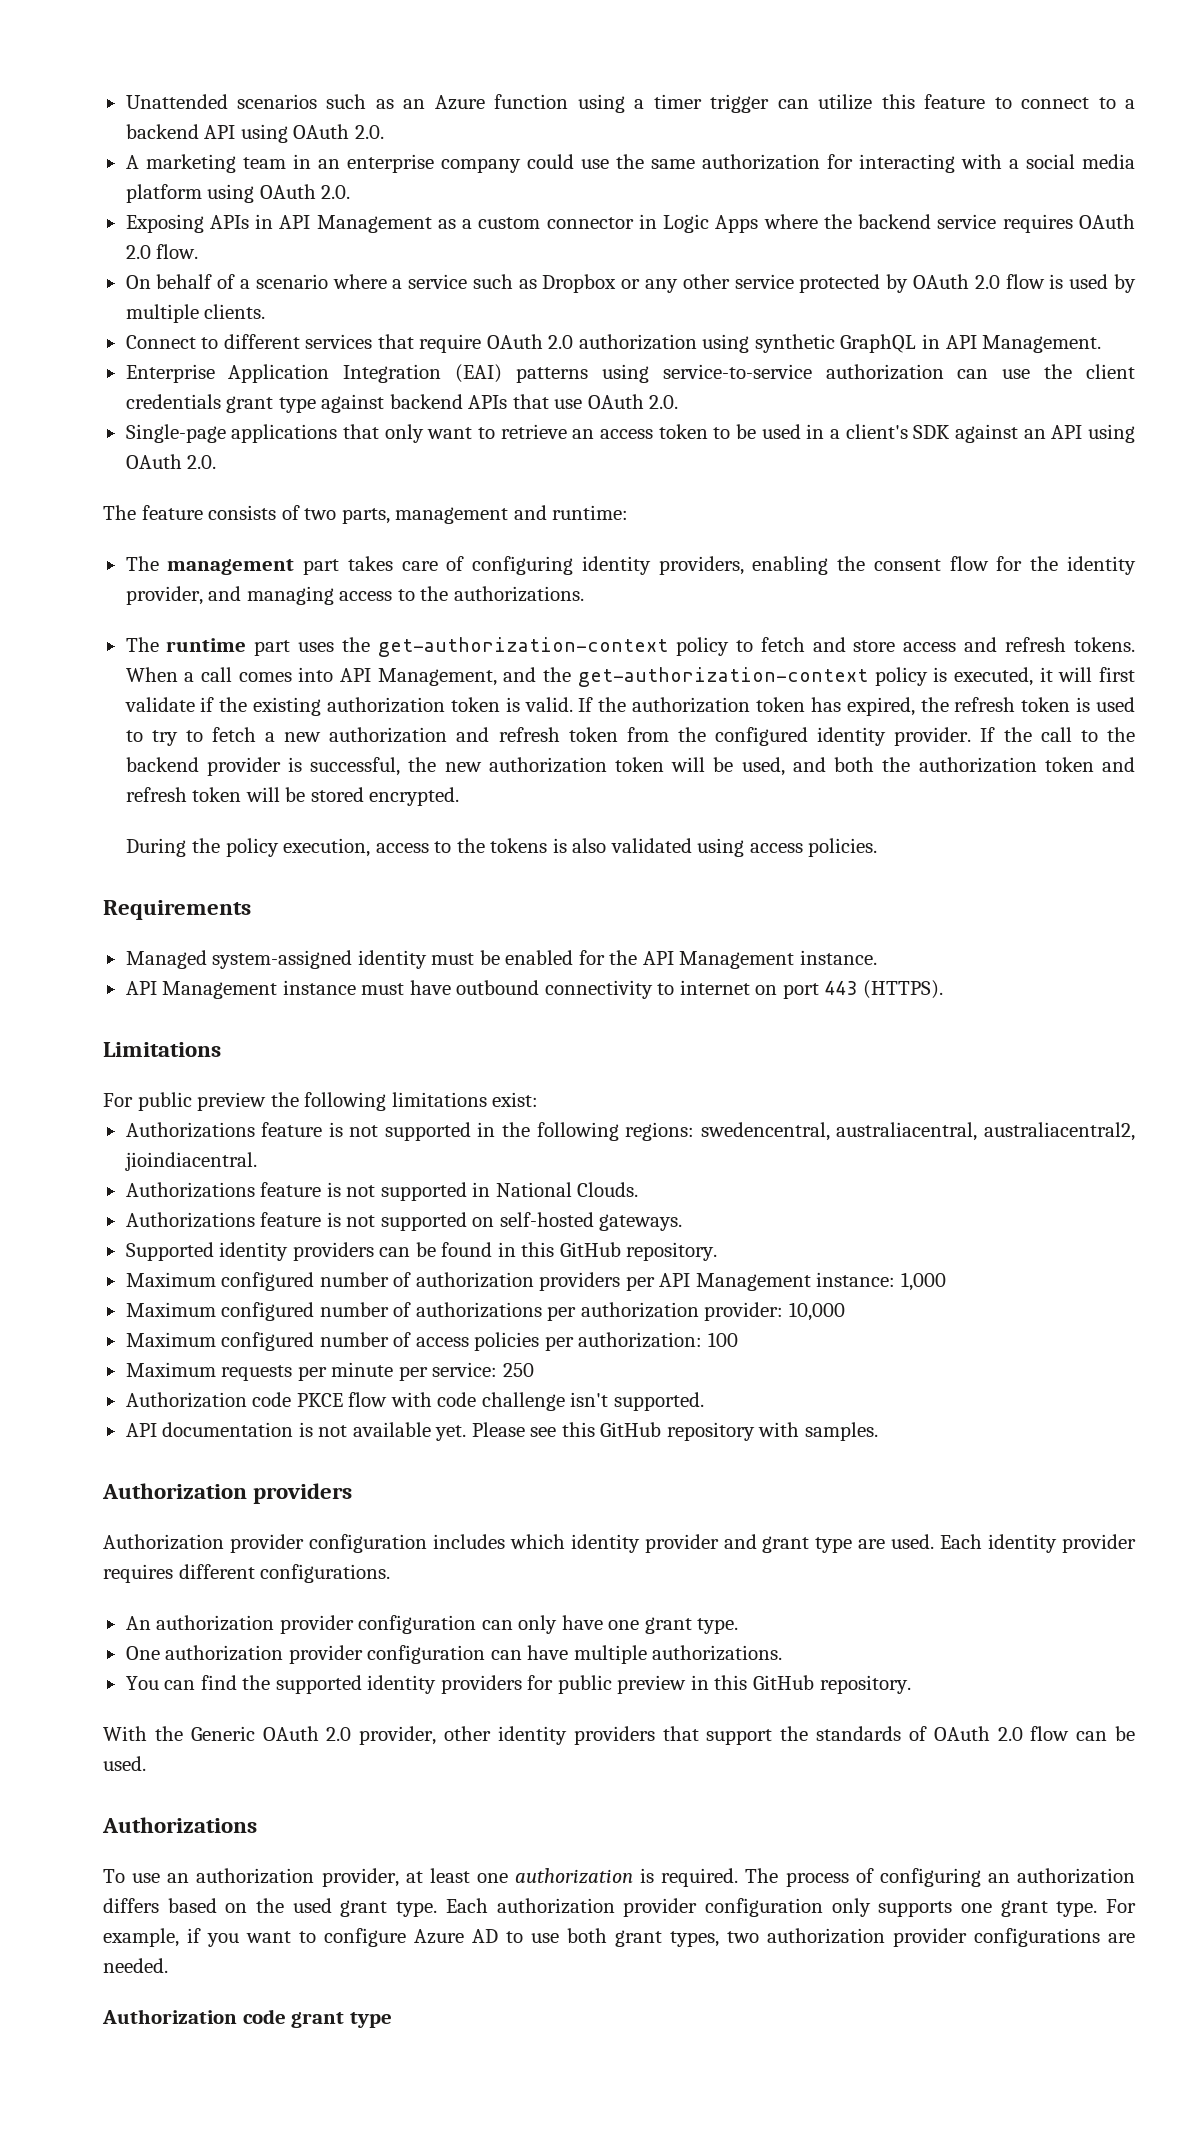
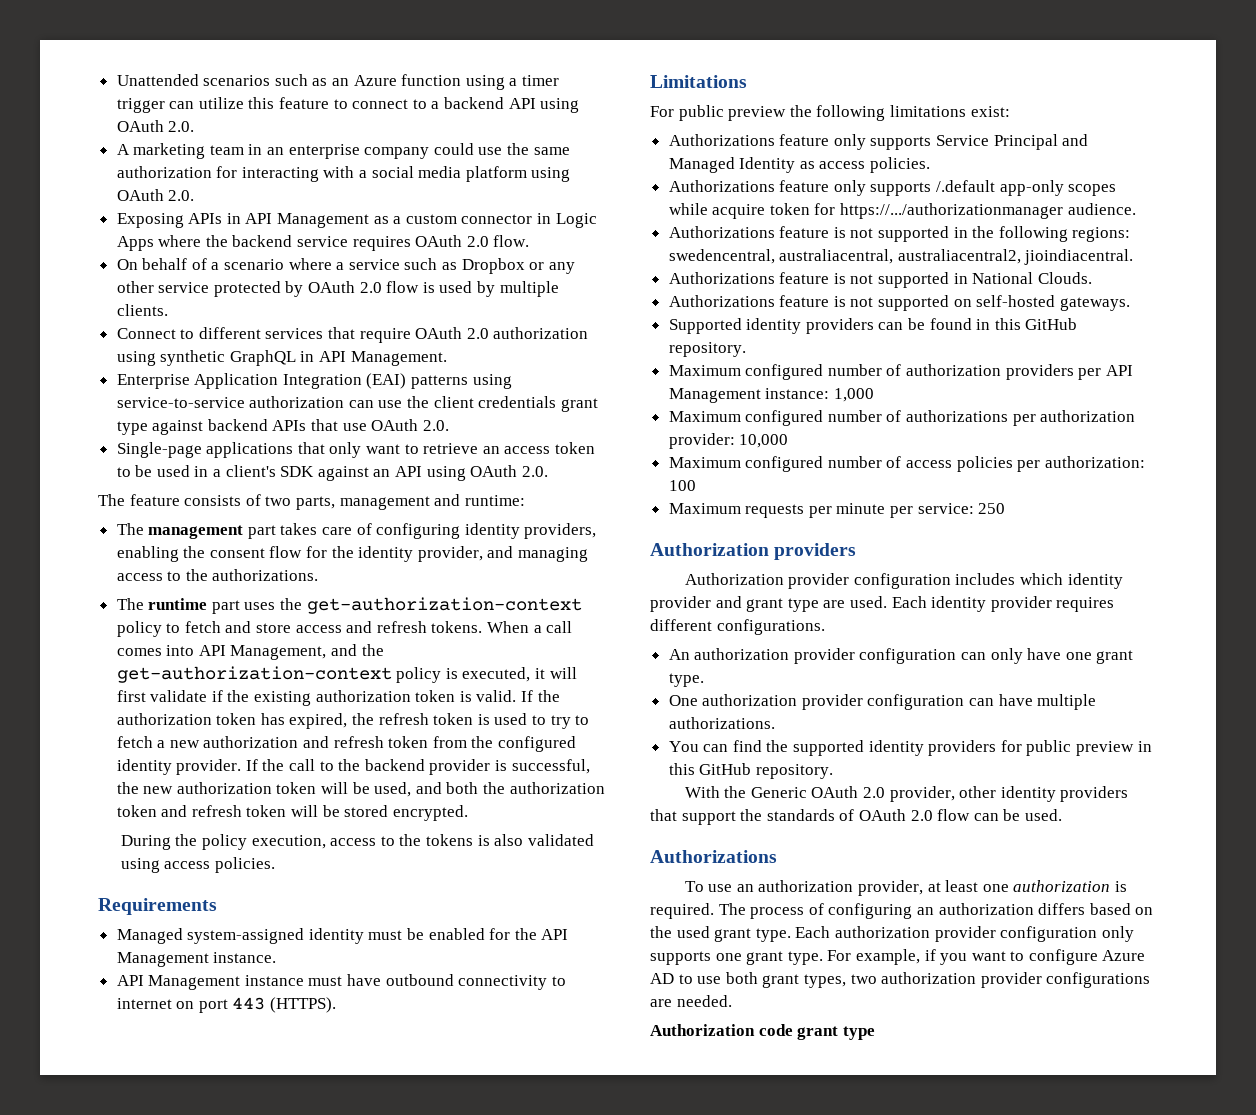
+ Authorizations feature only supports Service Principal and Managed Identity as access policies.
+ Authorizations feature only supports /.default app-only scopes while acquire token for https://.../authorizationmanager audience.
- Authorization code PKCE flow with code challenge isn't supported.
- API documentation is not available yet. Please see this GitHub repository with samples.

